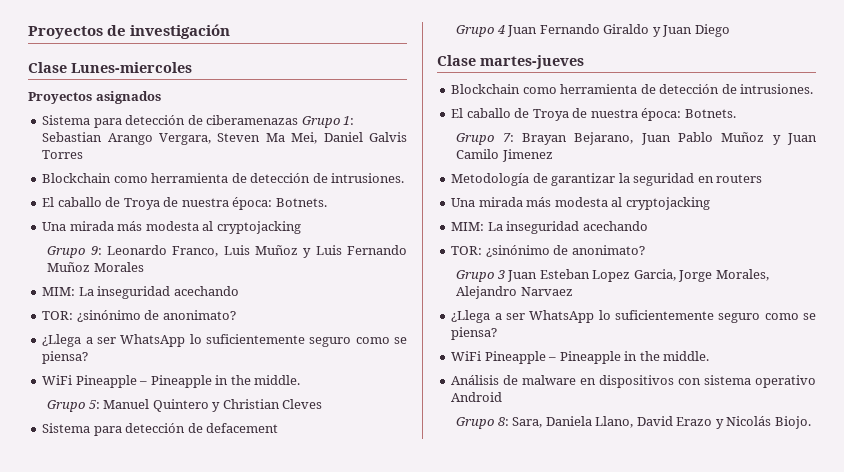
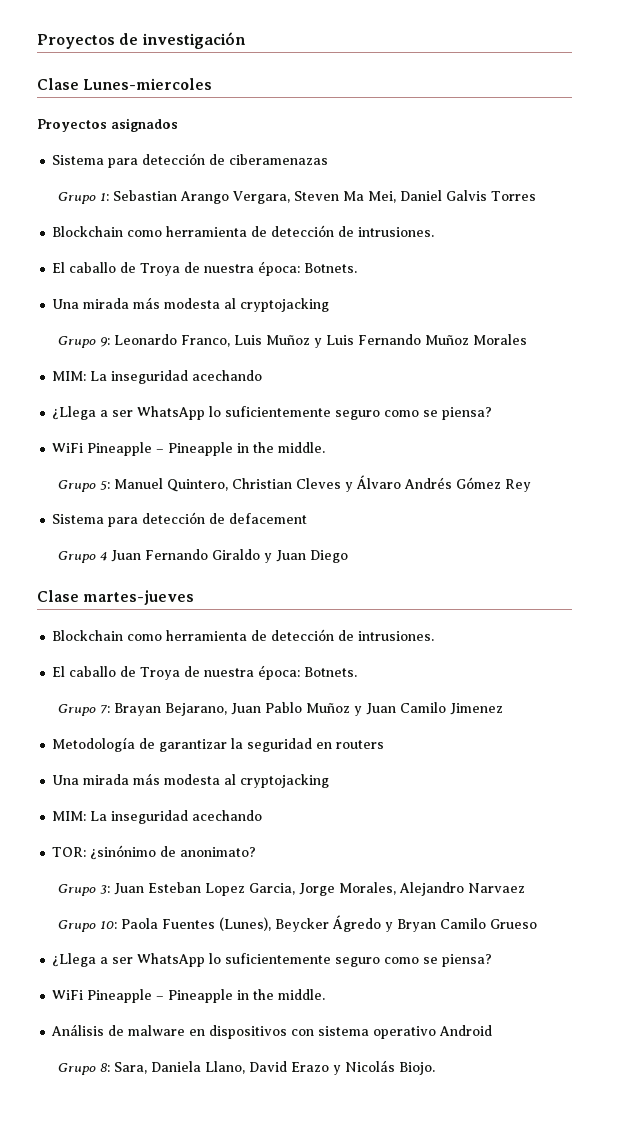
- Sistema para detección de ciberamenazas Grupo 1: Sebastian Arango Vergara, Steven Ma Mei, Daniel Galvis Torres
+ Sistema para detección de ciberamenazas
+ Grupo 1: Sebastian Arango Vergara, Steven Ma Mei, Daniel Galvis Torres
  Grupo 9: Leonardo Franco, Luis Muñoz y Luis Fernando Muñoz Morales
  MIM: La inseguridad acechando
- TOR: ¿sinónimo de anonimato?
- Grupo 5: Manuel Quintero y Christian Cleves
+ Grupo 5: Manuel Quintero, Christian Cleves y Álvaro Andrés Gómez Rey
- Grupo 3 Juan Esteban Lopez Garcia, Jorge Morales, Alejandro Narvaez
+ Grupo 3: Juan Esteban Lopez Garcia, Jorge Morales, Alejandro Narvaez
+ Grupo 10: Paola Fuentes (Lunes), Beycker Ágredo y Bryan Camilo Grueso

